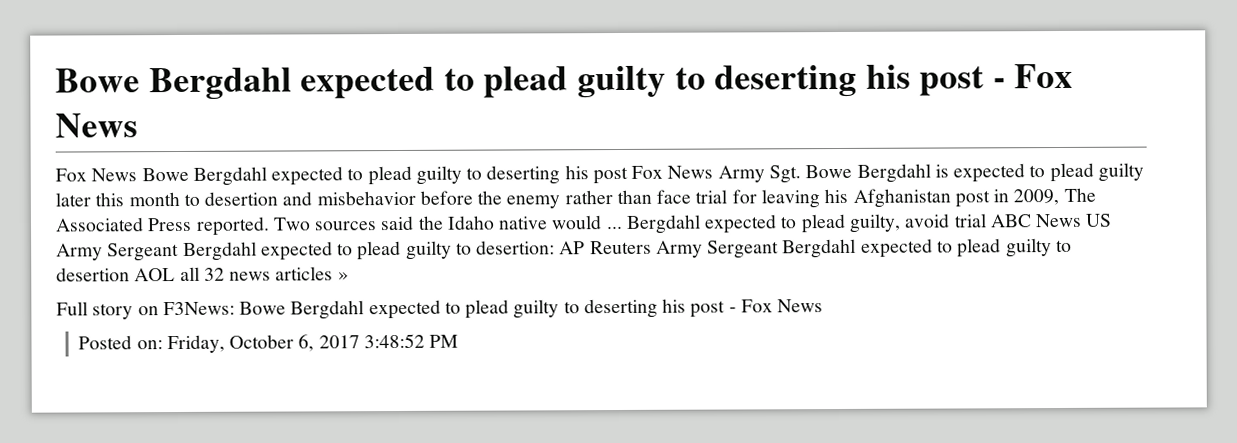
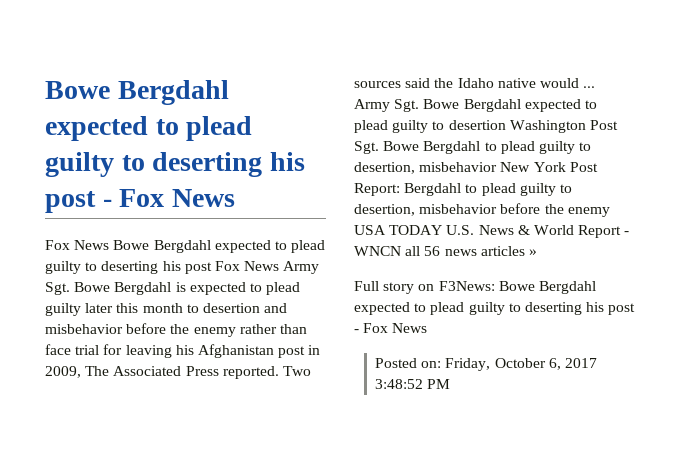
- Bergdahl expected to plead guilty, avoid trial ABC News US Army Sergeant Bergdahl expected to plead guilty to desertion: AP Reuters Army Sergeant Bergdahl expected to plead guilty to desertion AOL all 32 news articles »
+ Army Sgt. Bowe Bergdahl expected to plead guilty to desertion Washington Post Sgt. Bowe Bergdahl to plead guilty to desertion, misbehavior New York Post Report: Bergdahl to plead guilty to desertion, misbehavior before the enemy USA TODAY U.S. News & World Report - WNCN all 56 news articles »

